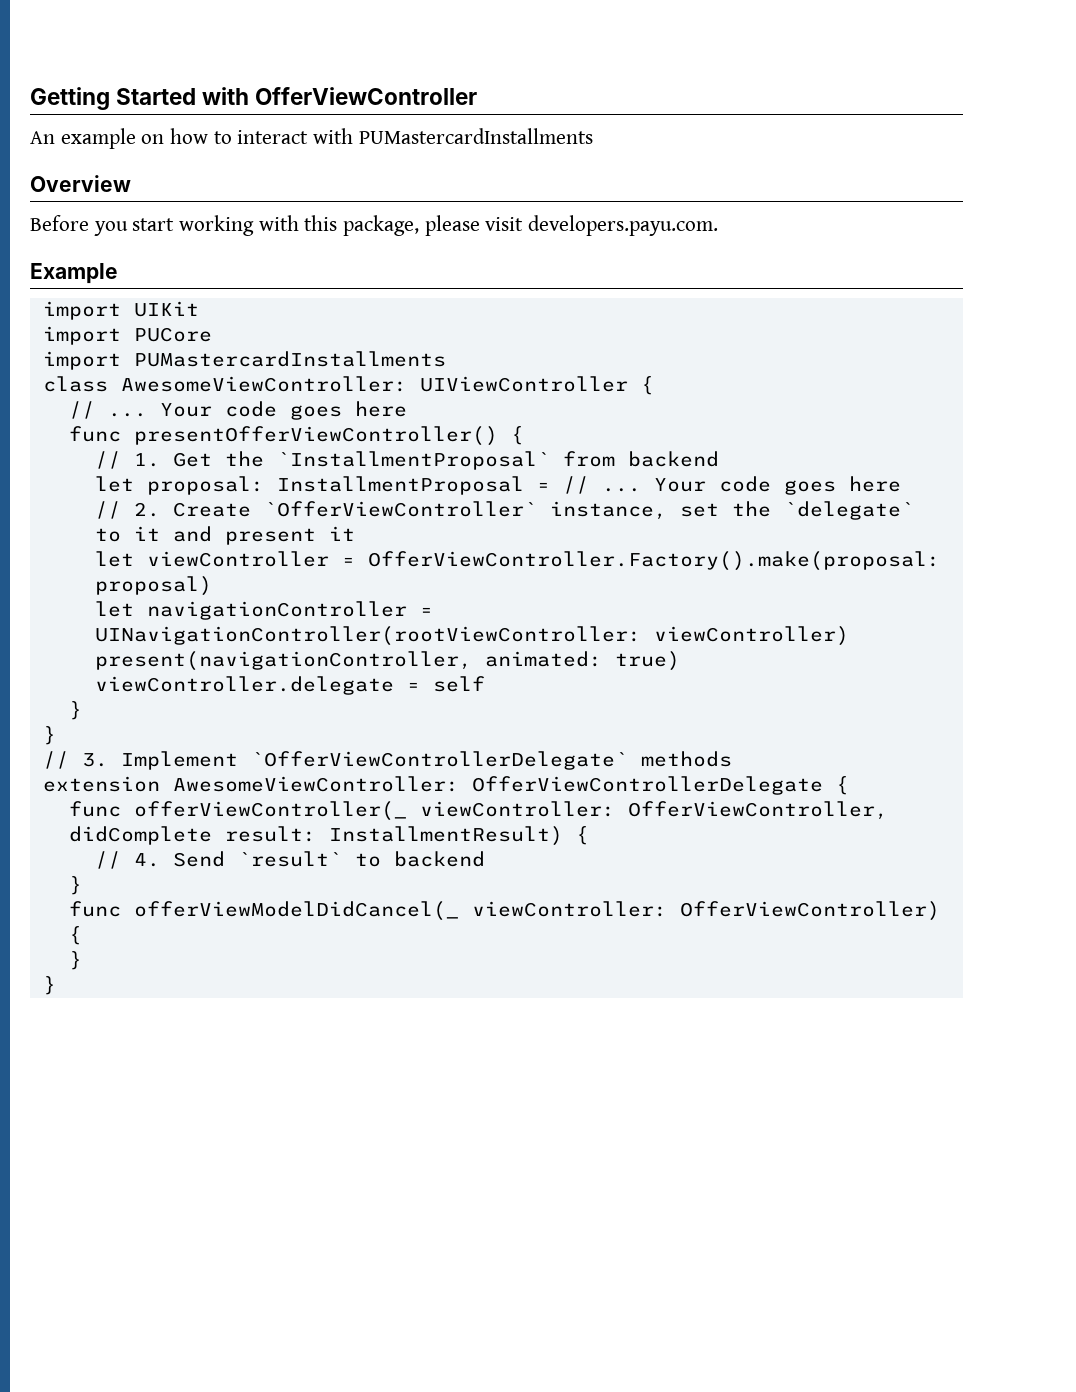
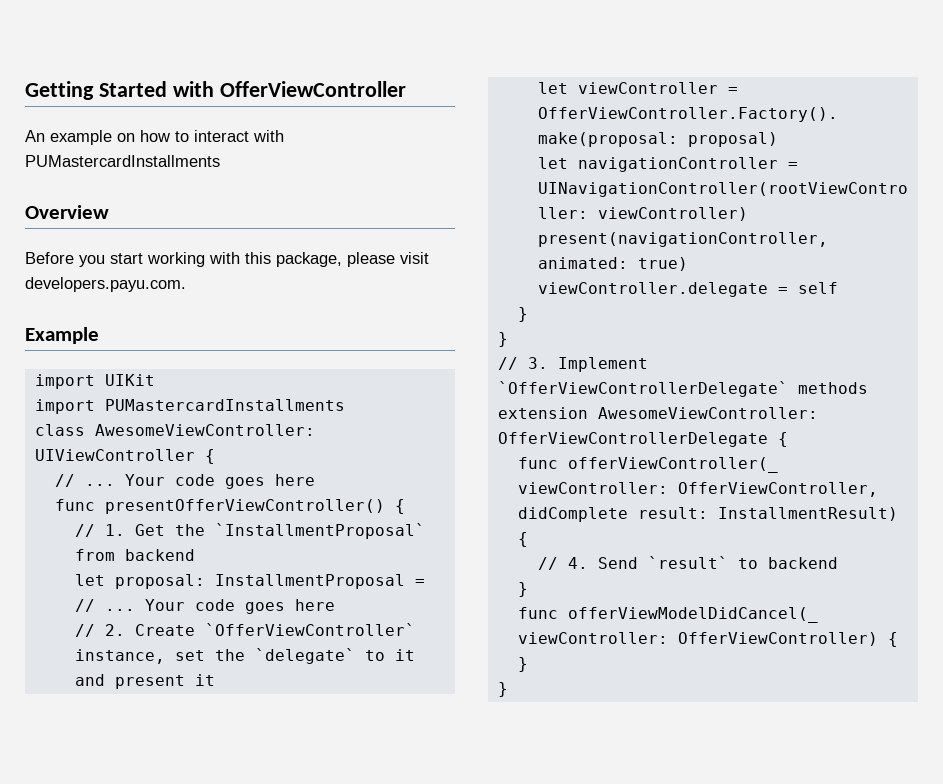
- import PUCore

